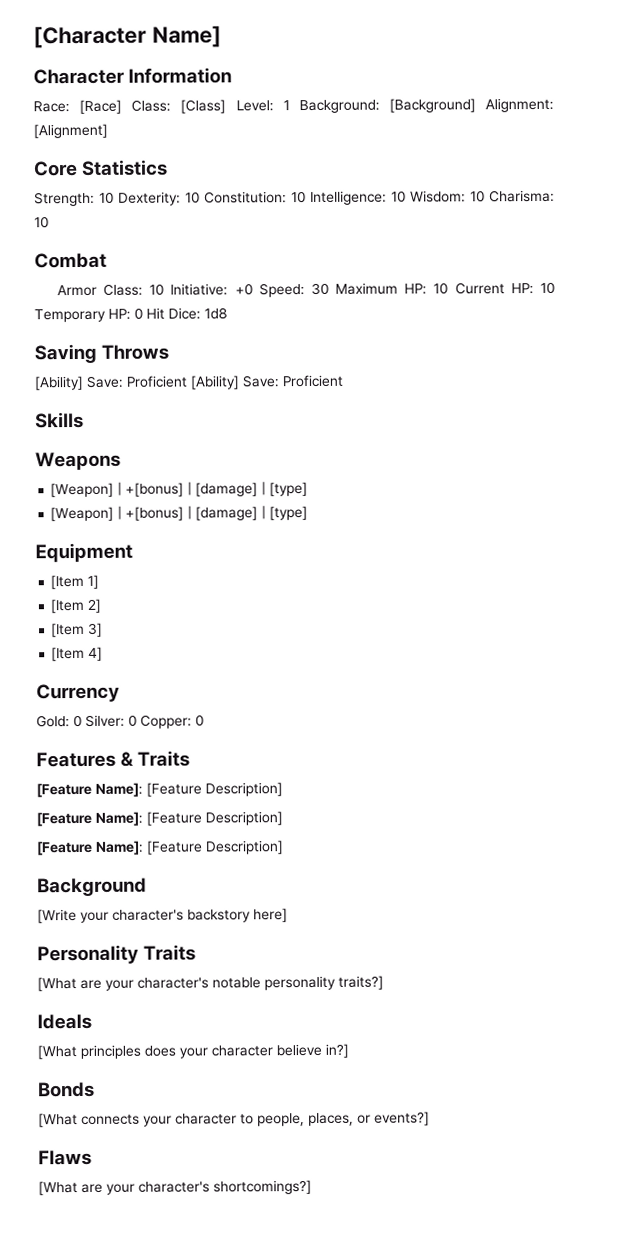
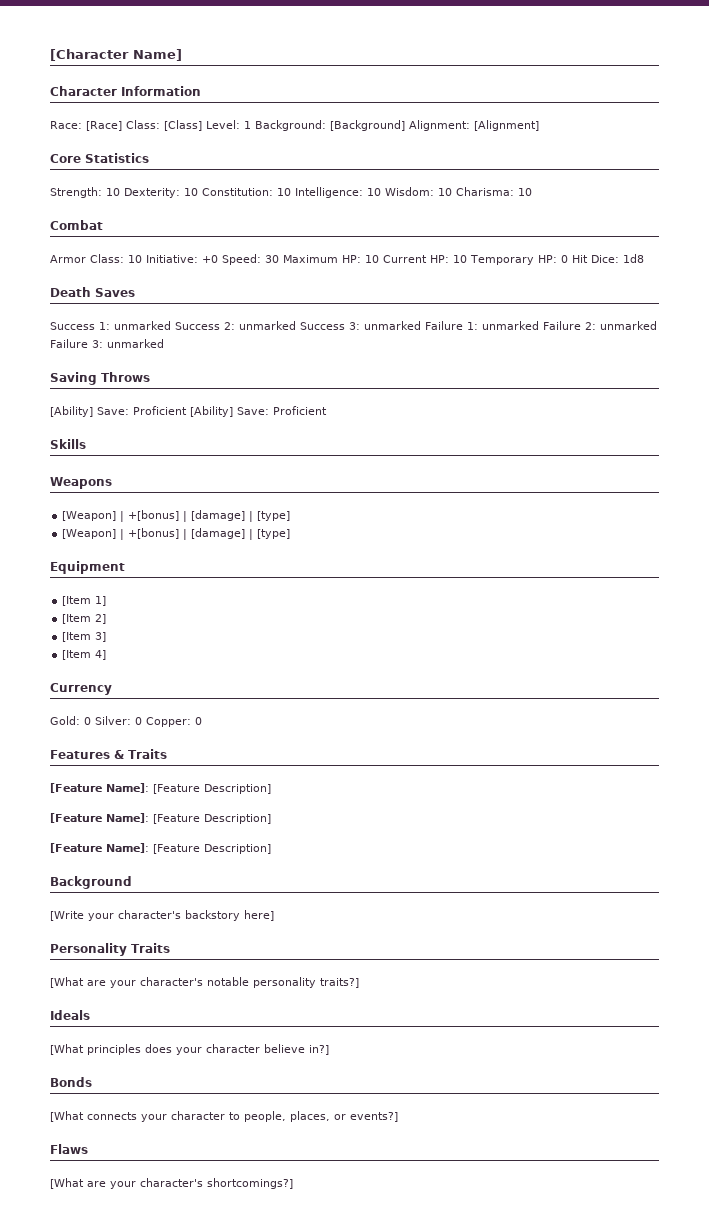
+ Death Saves
+ Success 1: unmarked Success 2: unmarked Success 3: unmarked Failure 1: unmarked Failure 2: unmarked Failure 3: unmarked

